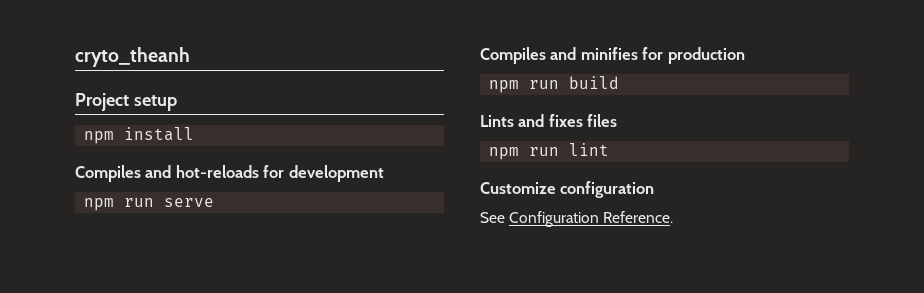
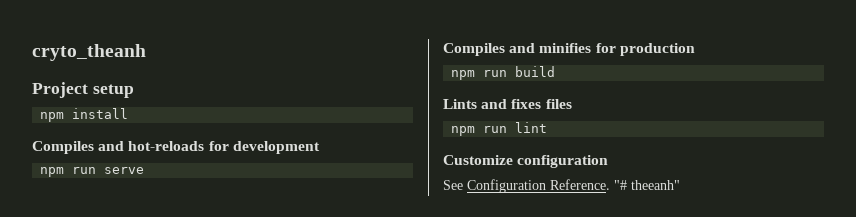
+ "# theeanh"

